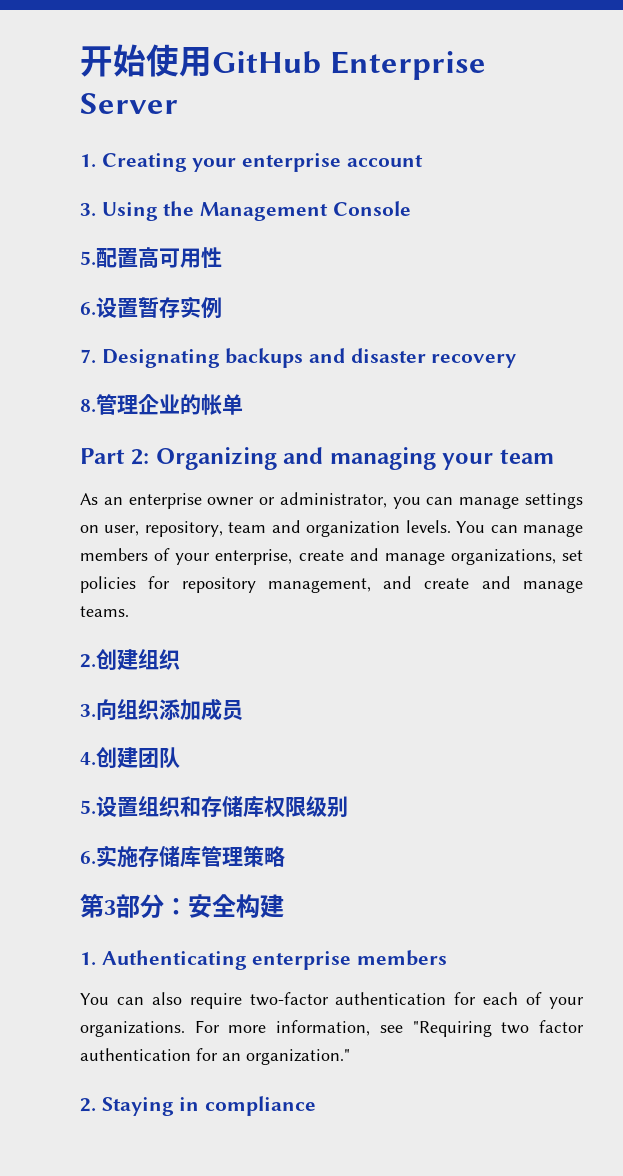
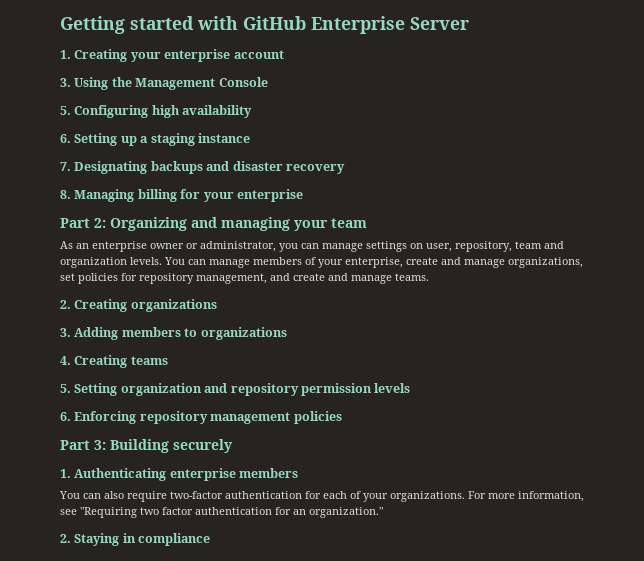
- 开始使用GitHub Enterprise Server
+ Getting started with GitHub Enterprise Server
- 5.配置高可用性
- 6.设置暂存实例
+ 5. Configuring high availability
+ 6. Setting up a staging instance
- 8.管理企业的帐单
+ 8. Managing billing for your enterprise
- 2.创建组织
- 3.向组织添加成员
+ 2. Creating organizations
+ 3. Adding members to organizations
- 4.创建团队
- 5.设置组织和存储库权限级别
- 6.实施存储库管理策略
- 第3部分：安全构建
+ 4. Creating teams
+ 5. Setting organization and repository permission levels
+ 6. Enforcing repository management policies
+ Part 3: Building securely

